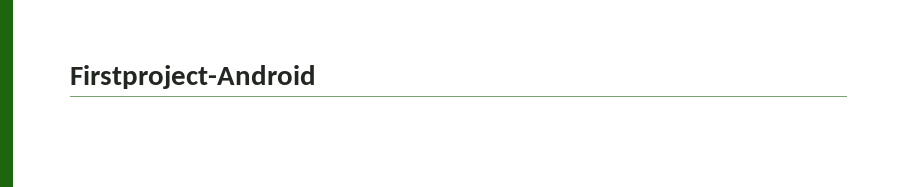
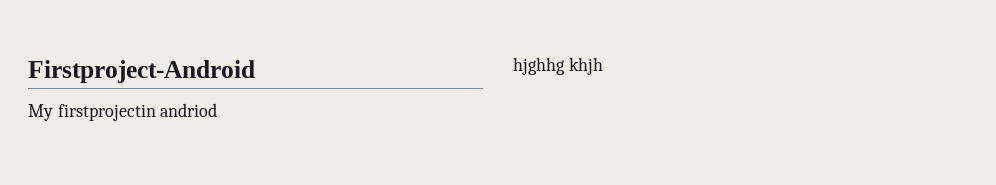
+ My firstprojectin andriod
+ hjghhg khjh

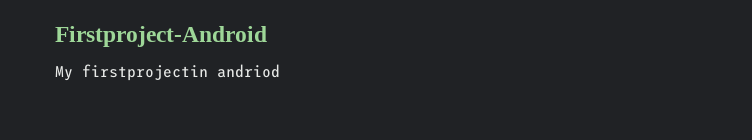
- hjghhg khjh

